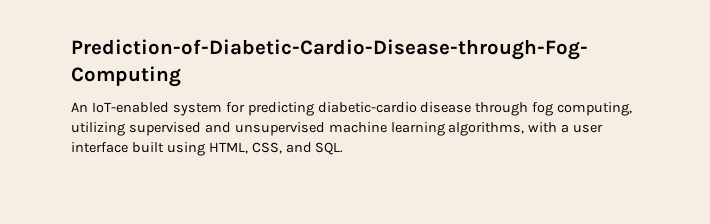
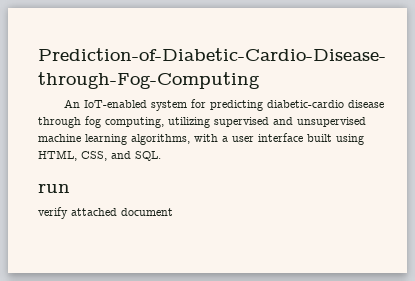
+ run
+ verify attached document

